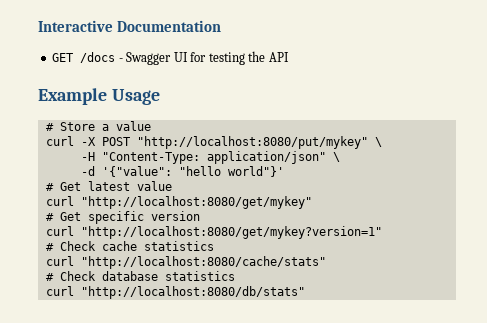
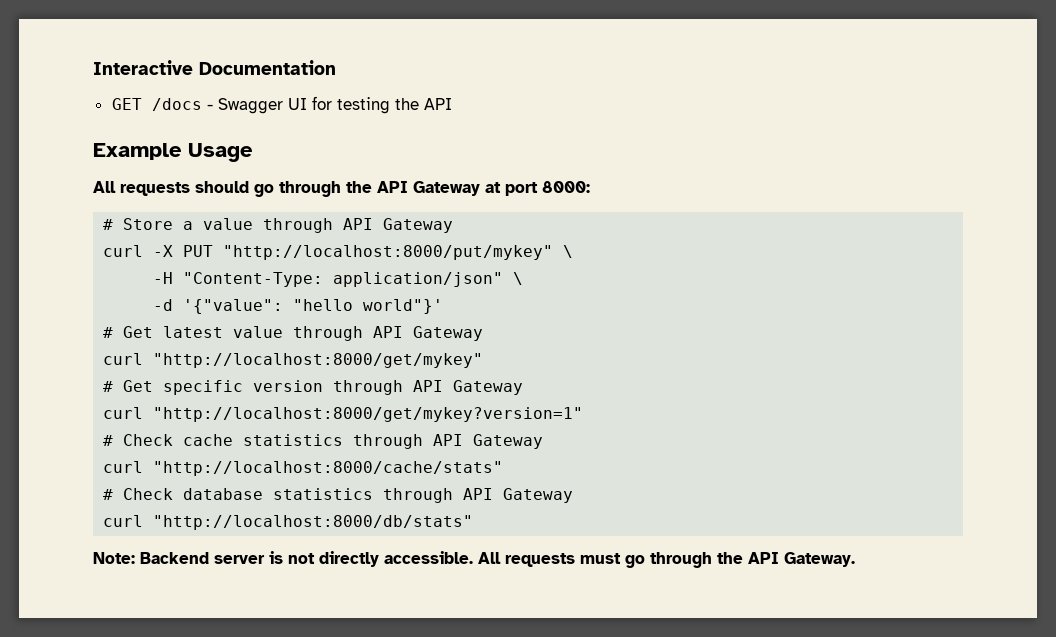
+ All requests should go through the API Gateway at port 8000:
- # Store a value
+ # Store a value through API Gateway
- curl -X POST "http://localhost:8080/put/mykey" \
+ curl -X PUT "http://localhost:8000/put/mykey" \
- # Get latest value
- curl "http://localhost:8080/get/mykey"
+ # Get latest value through API Gateway
+ curl "http://localhost:8000/get/mykey"
- # Get specific version
- curl "http://localhost:8080/get/mykey?version=1"
+ # Get specific version through API Gateway
+ curl "http://localhost:8000/get/mykey?version=1"
- # Check cache statistics
- curl "http://localhost:8080/cache/stats"
+ # Check cache statistics through API Gateway
+ curl "http://localhost:8000/cache/stats"
- # Check database statistics
- curl "http://localhost:8080/db/stats"
+ # Check database statistics through API Gateway
+ curl "http://localhost:8000/db/stats"
+ Note: Backend server is not directly accessible. All requests must go through the API Gateway.

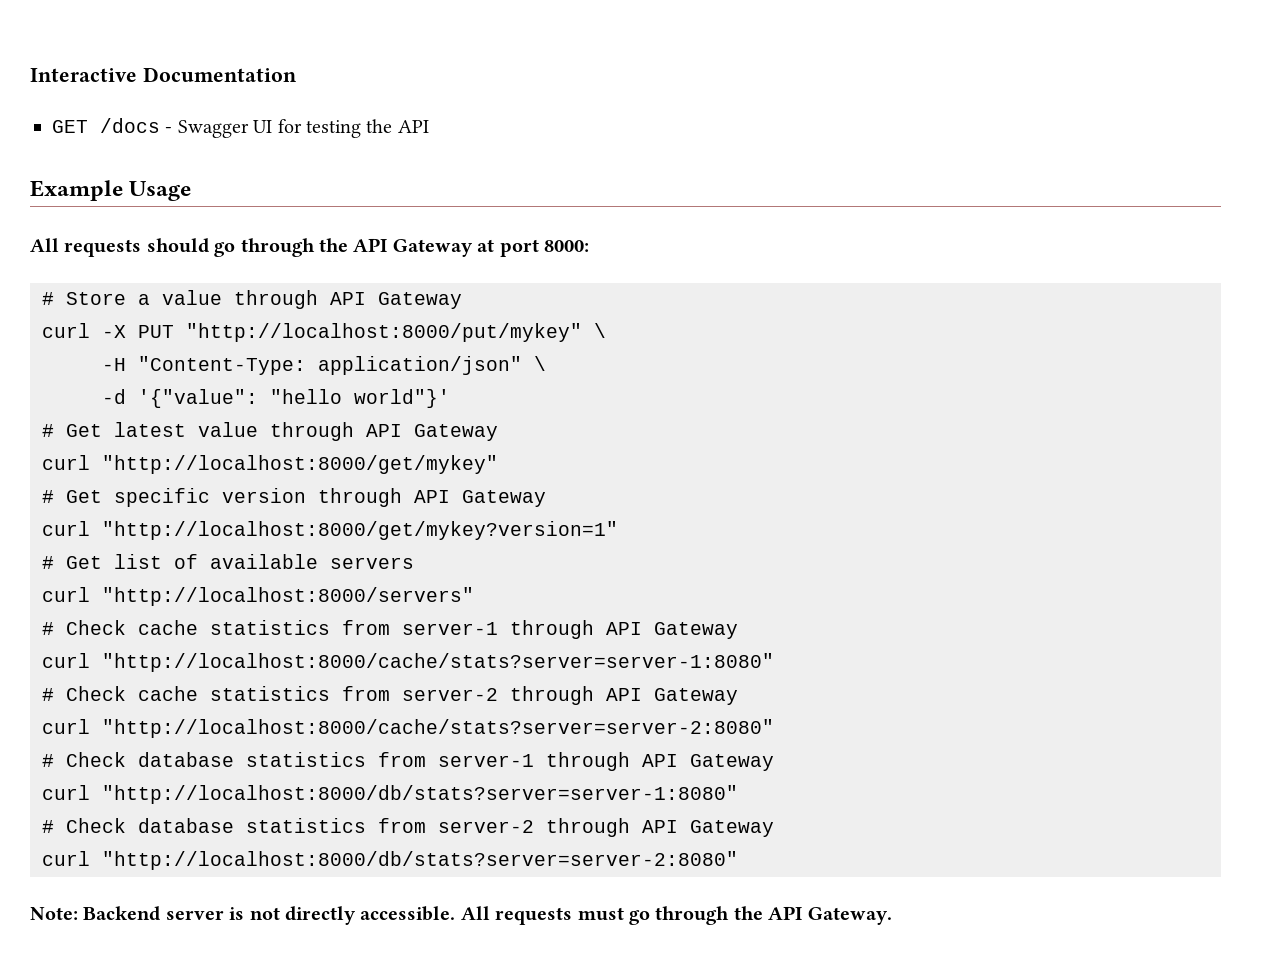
- # Check cache statistics through API Gateway
- curl "http://localhost:8000/cache/stats"
- # Check database statistics through API Gateway
- curl "http://localhost:8000/db/stats"
+ # Get list of available servers
+ curl "http://localhost:8000/servers"
+ # Check cache statistics from server-1 through API Gateway
+ curl "http://localhost:8000/cache/stats?server=server-1:8080"
+ # Check cache statistics from server-2 through API Gateway
+ curl "http://localhost:8000/cache/stats?server=server-2:8080"
+ # Check database statistics from server-1 through API Gateway
+ curl "http://localhost:8000/db/stats?server=server-1:8080"
+ # Check database statistics from server-2 through API Gateway
+ curl "http://localhost:8000/db/stats?server=server-2:8080"

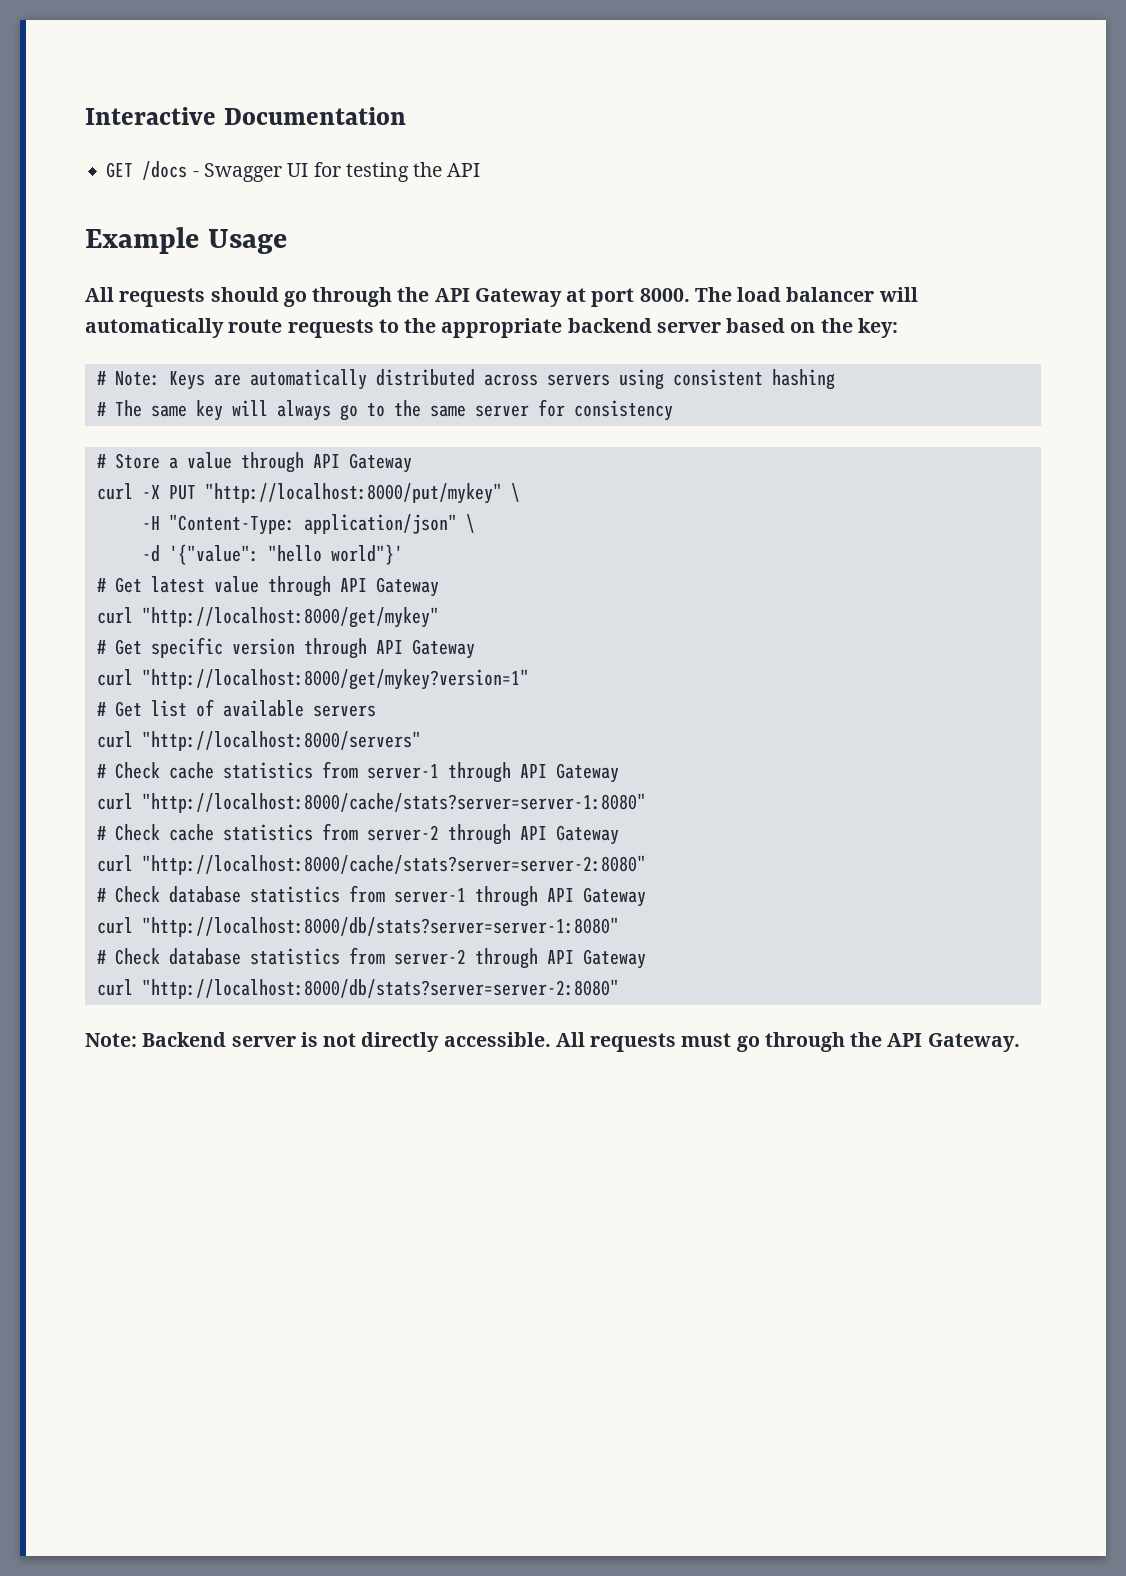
- All requests should go through the API Gateway at port 8000:
+ All requests should go through the API Gateway at port 8000. The load balancer will automatically route requests to the appropriate backend server based on the key:
+ # Note: Keys are automatically distributed across servers using consistent hashing
+ # The same key will always go to the same server for consistency

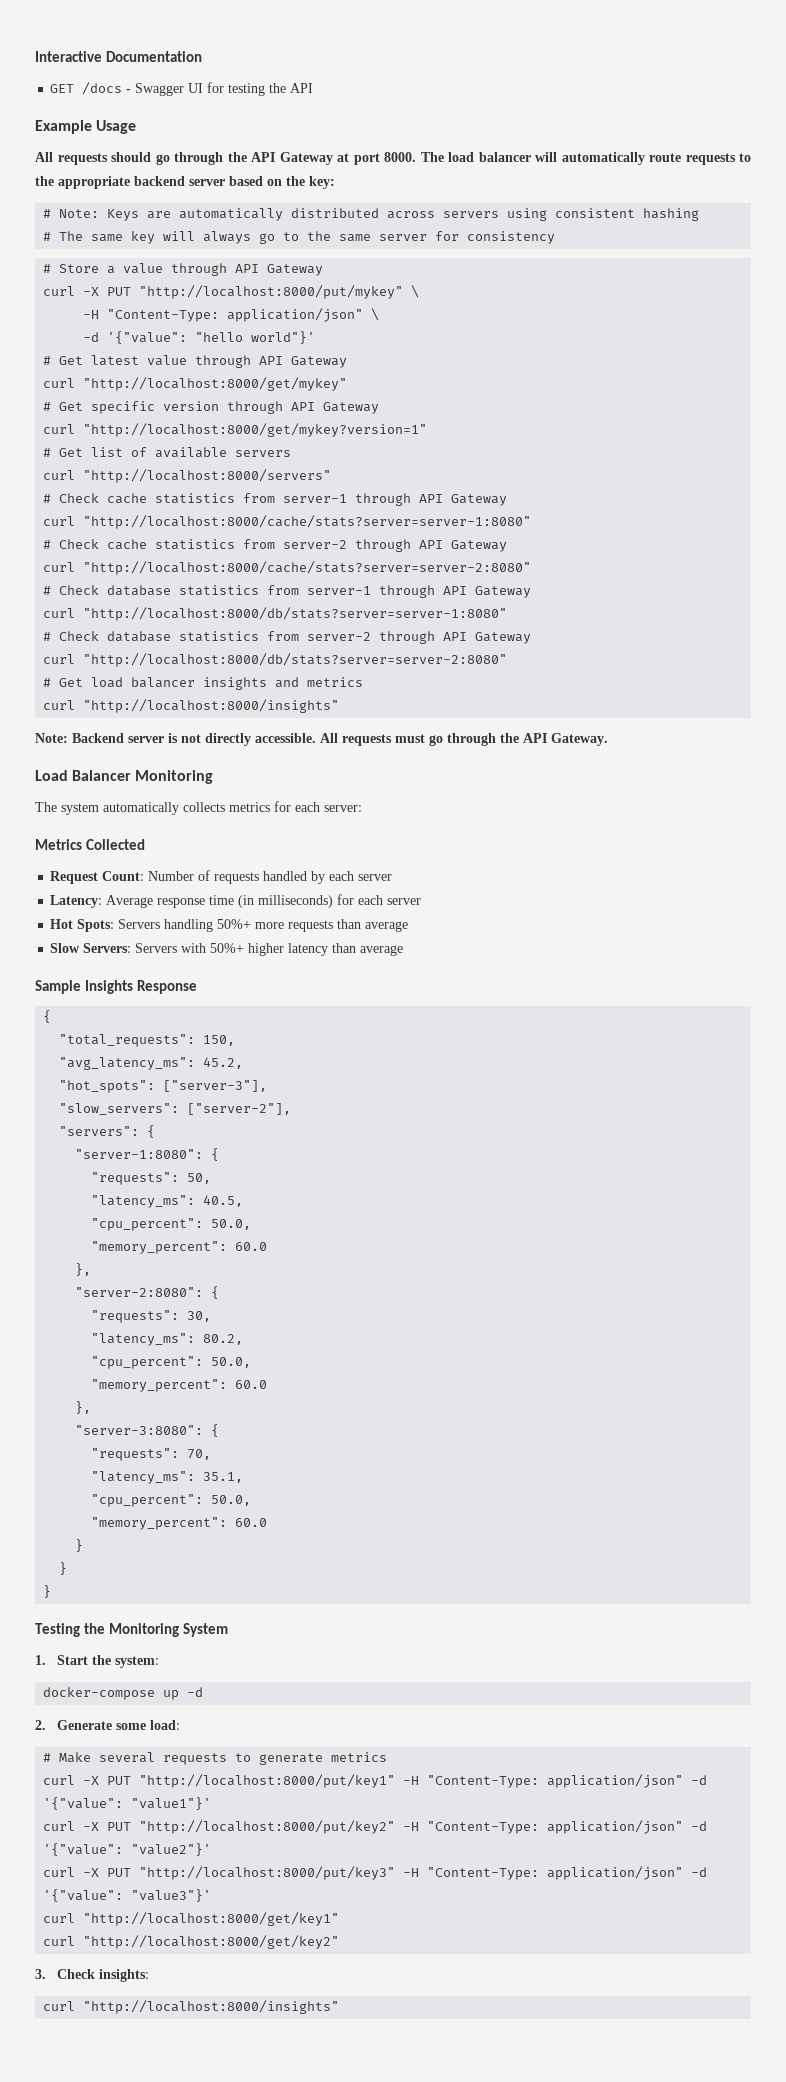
+ # Get load balancer insights and metrics
+ curl "http://localhost:8000/insights"
+ Load Balancer Monitoring
+ The system automatically collects metrics for each server:
+ Metrics Collected
+ Request Count: Number of requests handled by each server
+ Latency: Average response time (in milliseconds) for each server
+ Hot Spots: Servers handling 50%+ more requests than average
+ Slow Servers: Servers with 50%+ higher latency than average
+ Sample Insights Response
+ {
+ "total_requests": 150,
+ "avg_latency_ms": 45.2,
+ "hot_spots": ["server-3"],
+ "slow_servers": ["server-2"],
+ "servers": {
+ "server-1:8080": {
+ "requests": 50,
+ "latency_ms": 40.5,
+ "cpu_percent": 50.0,
+ "memory_percent": 60.0
+ },
+ "server-2:8080": {
+ "requests": 30,
+ "latency_ms": 80.2,
+ "cpu_percent": 50.0,
+ "memory_percent": 60.0
+ },
+ "server-3:8080": {
+ "requests": 70,
+ "latency_ms": 35.1,
+ "cpu_percent": 50.0,
+ "memory_percent": 60.0
+ }
+ }
+ }
+ Testing the Monitoring System
+ 1. Start the system:
+ docker-compose up -d
+ 2. Generate some load:
+ # Make several requests to generate metrics
+ curl -X PUT "http://localhost:8000/put/key1" -H "Content-Type: application/json" -d '{"value": "value1"}'
+ curl -X PUT "http://localhost:8000/put/key2" -H "Content-Type: application/json" -d '{"value": "value2"}'
+ curl -X PUT "http://localhost:8000/put/key3" -H "Content-Type: application/json" -d '{"value": "value3"}'
+ curl "http://localhost:8000/get/key1"
+ curl "http://localhost:8000/get/key2"
+ 3. Check insights:
+ curl "http://localhost:8000/insights"

